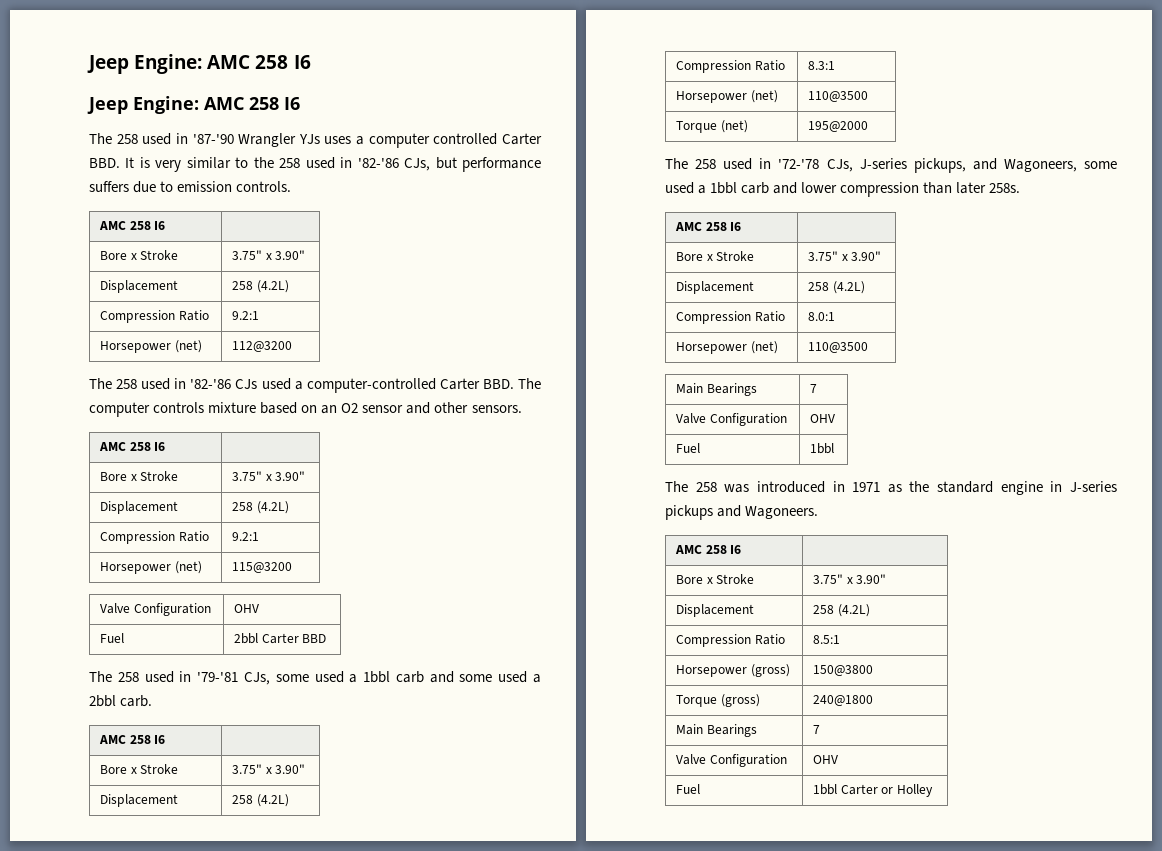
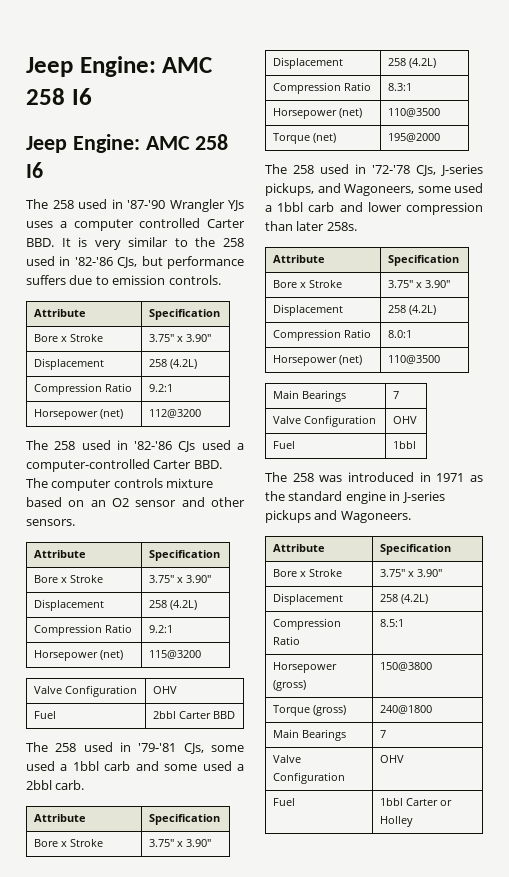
  The 258 used in '87-'90 Wrangler YJs uses a computer controlled Carter BBD. It is very similar to the 258 used in '82-'86 CJs, but performance suffers due to emission controls.
- AMC 258 I6 |
+ Attribute | Specification
  The 258 used in '82-'86 CJs used a computer-controlled Carter BBD. The computer controls mixture based on an O2 sensor and other sensors.
- AMC 258 I6 |
+ Attribute | Specification
  The 258 used in '79-'81 CJs, some used a 1bbl carb and some used a 2bbl carb.
- AMC 258 I6 |
+ Attribute | Specification
  The 258 used in '72-'78 CJs, J-series pickups, and Wagoneers, some used a 1bbl carb and lower compression than later 258s.
- AMC 258 I6 |
+ Attribute | Specification
  The 258 was introduced in 1971 as the standard engine in J-series pickups and Wagoneers.
- AMC 258 I6 |
+ Attribute | Specification

